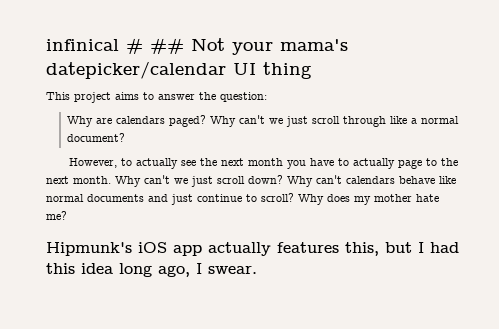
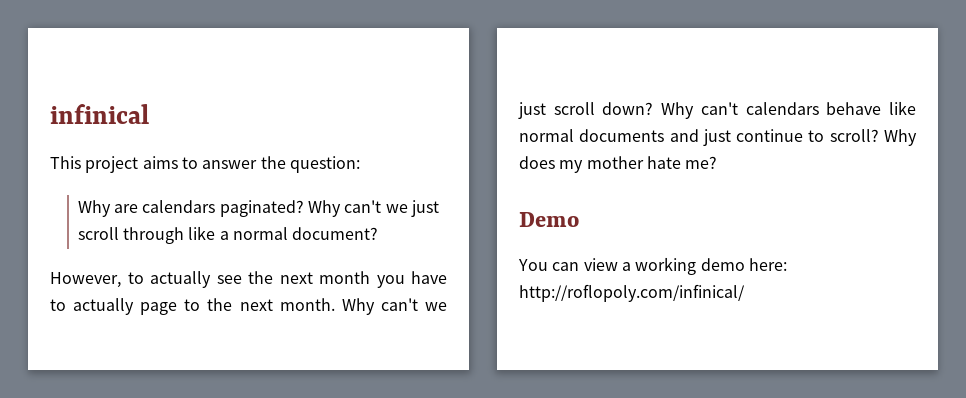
- infinical # ## Not your mama's datepicker/calendar UI thing
+ infinical
- Why are calendars paged?
+ Why are calendars paginated?
- Hipmunk's iOS app actually features this, but I had this idea long ago, I swear.
+ Demo
+ You can view a working demo here: http://roflopoly.com/infinical/

